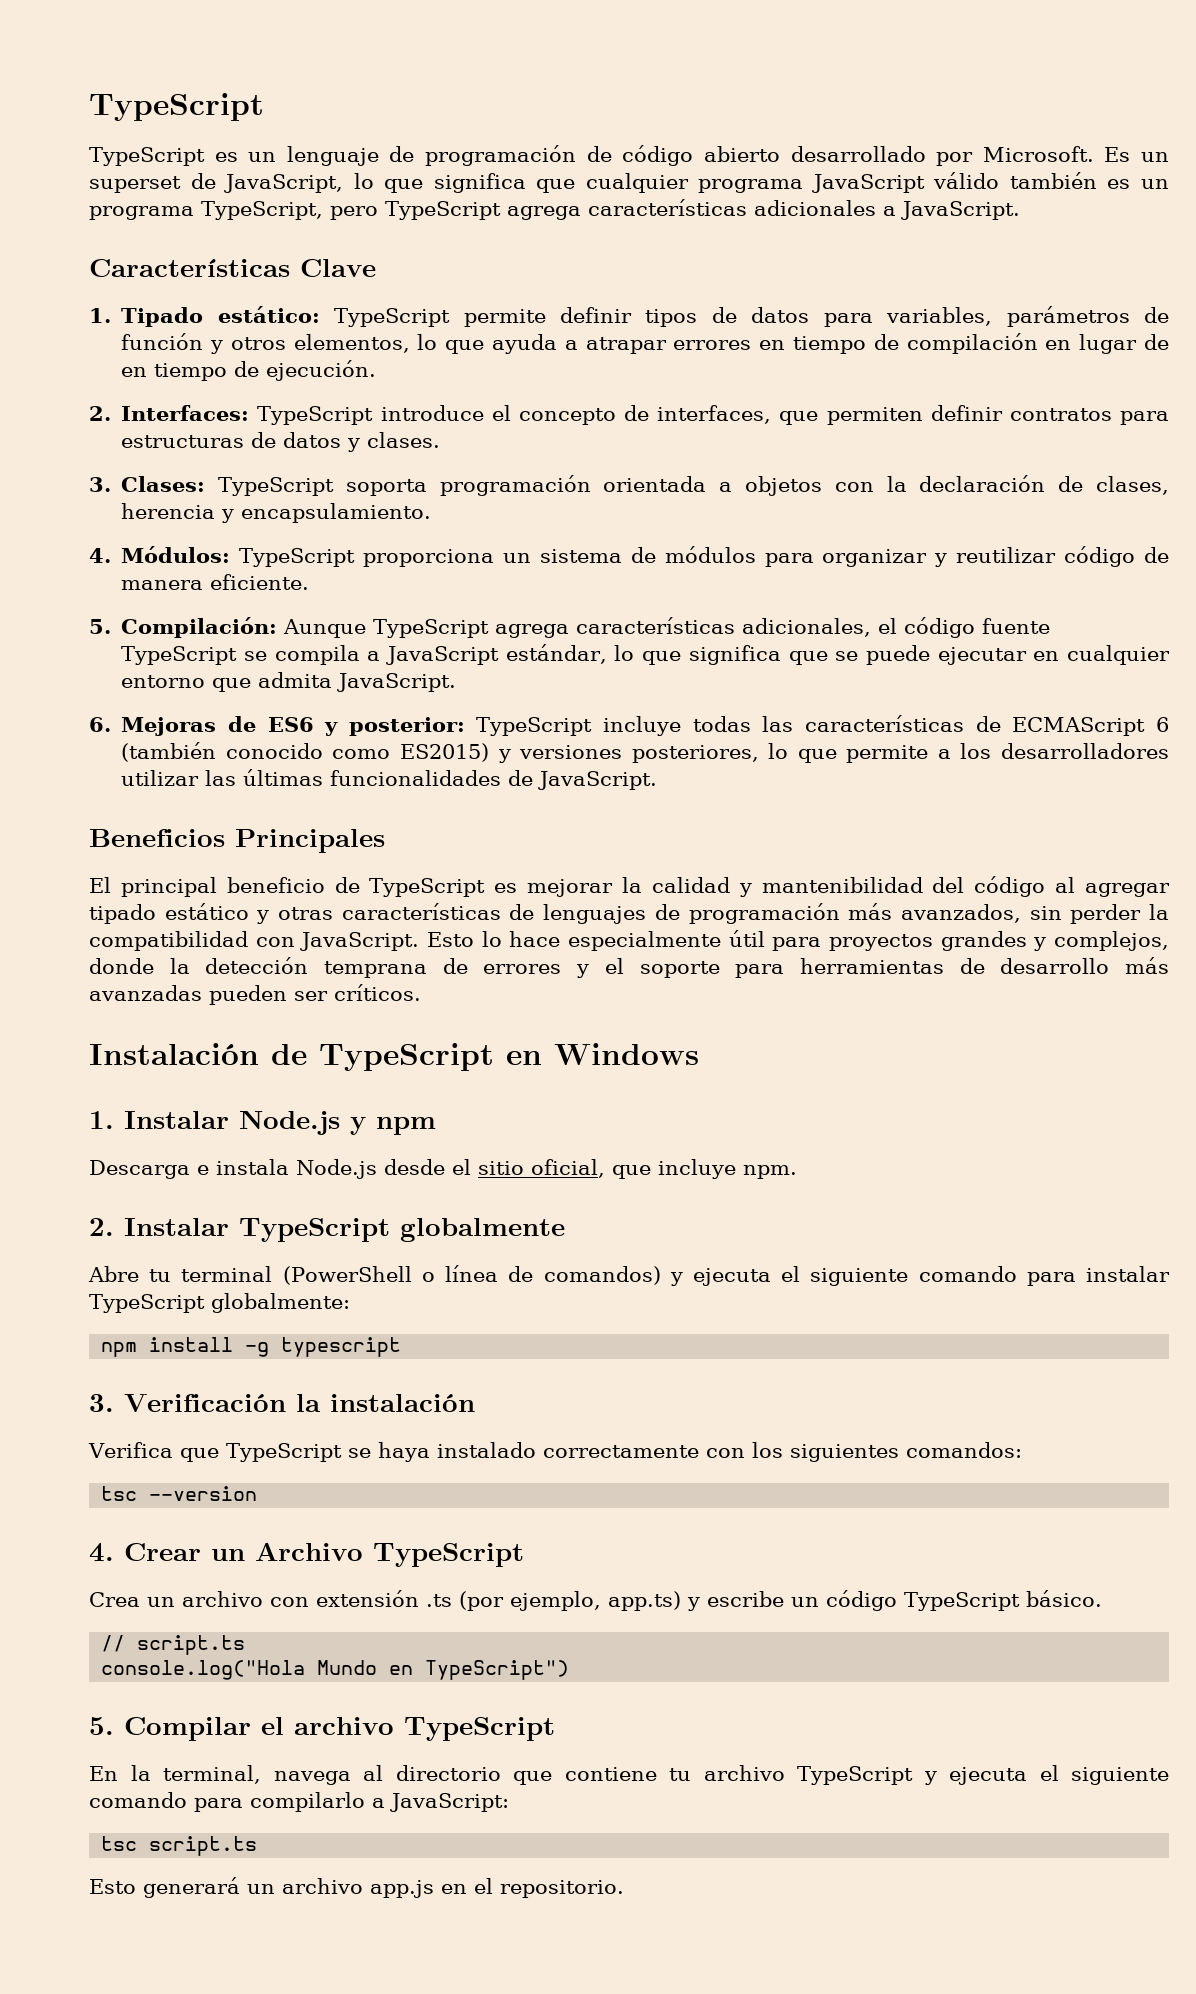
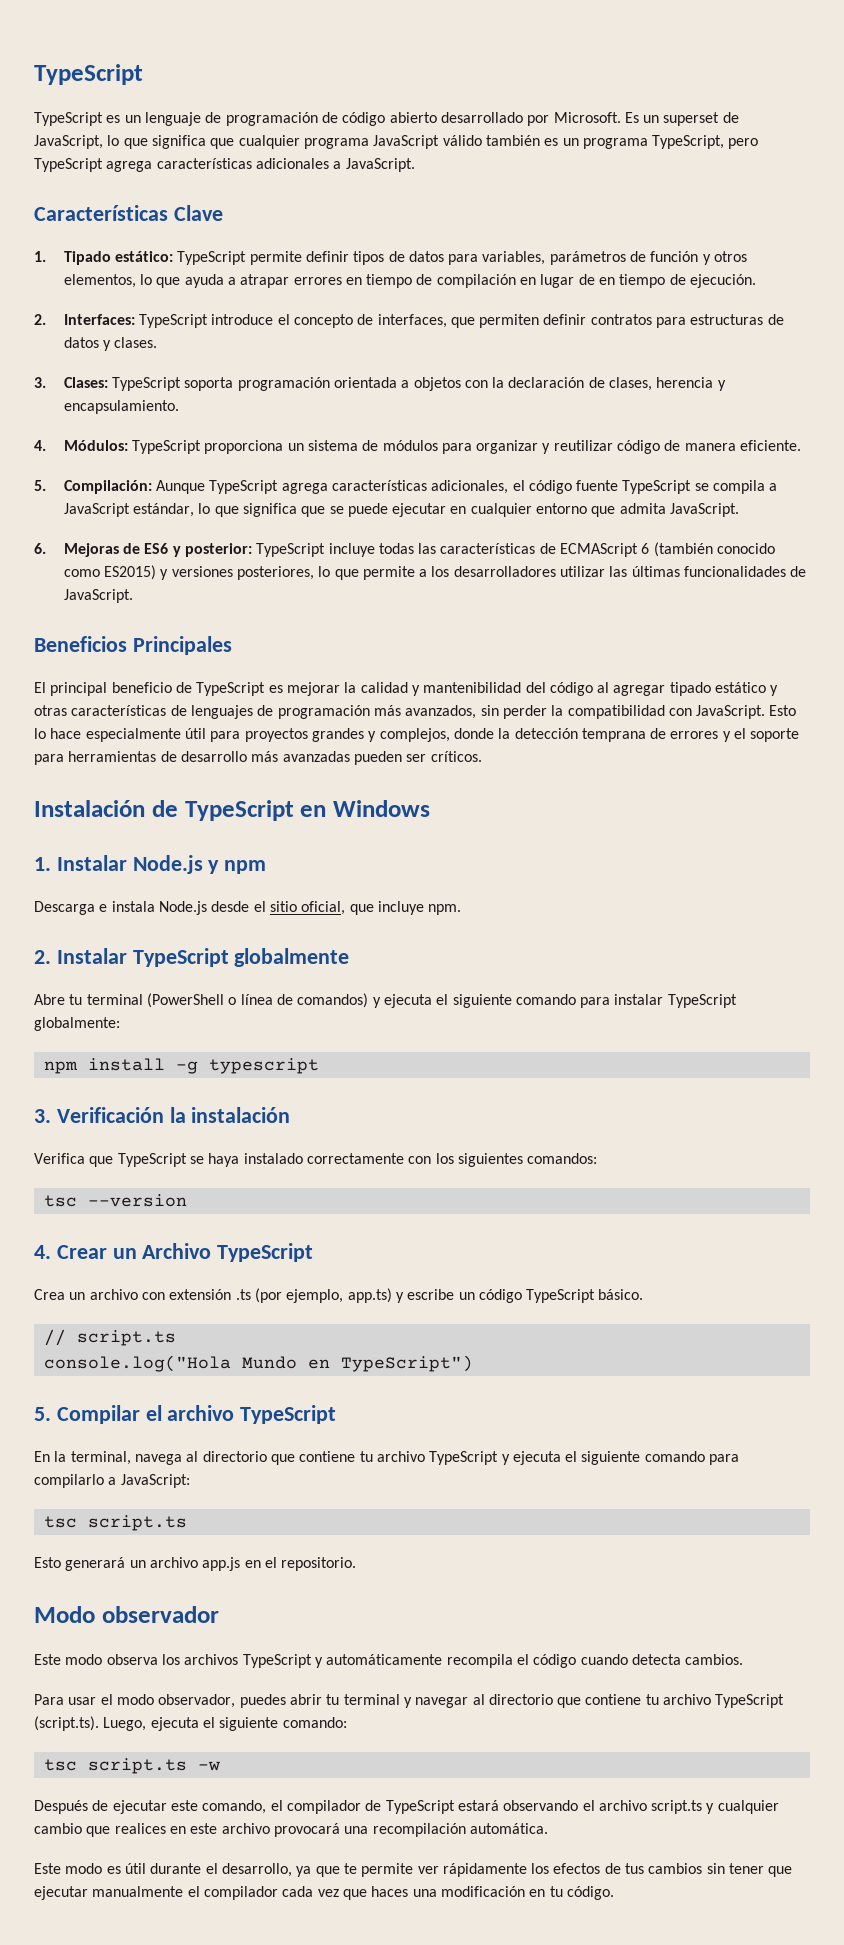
+ Modo observador
+ Este modo observa los archivos TypeScript y automáticamente recompila el código cuando detecta cambios.
+ Para usar el modo observador, puedes abrir tu terminal y navegar al directorio que contiene tu archivo TypeScript (script.ts). Luego, ejecuta el siguiente comando:
+ tsc script.ts -w
+ Después de ejecutar este comando, el compilador de TypeScript estará observando el archivo script.ts y cualquier cambio que realices en este archivo provocará una recompilación automática.
+ Este modo es útil durante el desarrollo, ya que te permite ver rápidamente los efectos de tus cambios sin tener que ejecutar manualmente el compilador cada vez que haces una modificación en tu código.

